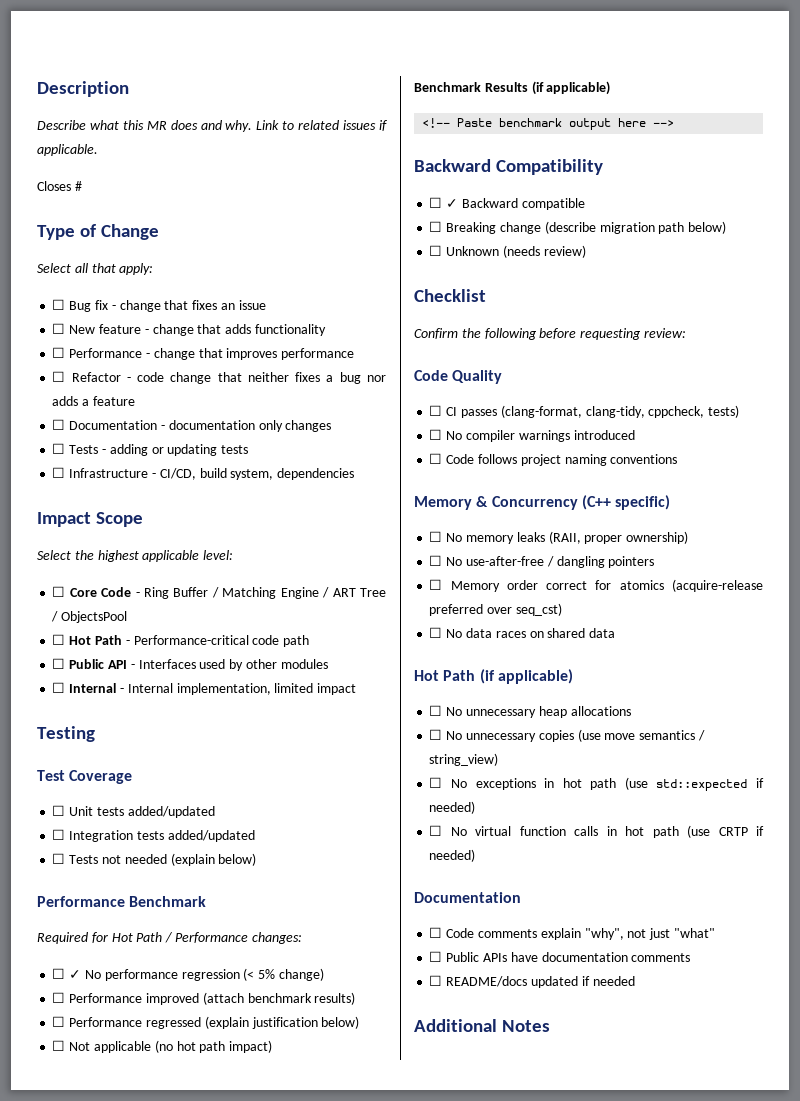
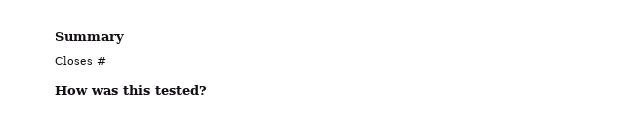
- Description
- Describe what this MR does and why. Link to related issues if applicable.
+ Summary
  Closes #
- Type of Change
- Select all that apply:
- ☐ Bug fix - change that fixes an issue
- ☐ New feature - change that adds functionality
- ☐ Performance - change that improves performance
- ☐ Refactor - code change that neither fixes a bug nor adds a feature
- ☐ Documentation - documentation only changes
- ☐ Tests - adding or updating tests
- ☐ Infrastructure - CI/CD, build system, dependencies
- Impact Scope
- Select the highest applicable level:
- ☐ Core Code - Ring Buffer / Matching Engine / ART Tree / ObjectsPool
- ☐ Hot Path - Performance-critical code path
- ☐ Public API - Interfaces used by other modules
- ☐ Internal - Internal implementation, limited impact
- Testing
- Test Coverage
- ☐ Unit tests added/updated
- ☐ Integration tests added/updated
- ☐ Tests not needed (explain below)
- Performance Benchmark
- Required for Hot Path / Performance changes:
- ☐ ✓ No performance regression (< 5% change)
- ☐ Performance improved (attach benchmark results)
- ☐ Performance regressed (explain justification below)
- ☐ Not applicable (no hot path impact)
- Benchmark Results (if applicable)
- <!-- Paste benchmark output here -->
- Backward Compatibility
- ☐ ✓ Backward compatible
- ☐ Breaking change (describe migration path below)
- ☐ Unknown (needs review)
- Checklist
- Confirm the following before requesting review:
- Code Quality
- ☐ CI passes (clang-format, clang-tidy, cppcheck, tests)
- ☐ No compiler warnings introduced
- ☐ Code follows project naming conventions
- Memory & Concurrency (C++ specific)
- ☐ No memory leaks (RAII, proper ownership)
- ☐ No use-after-free / dangling pointers
- ☐ Memory order correct for atomics (acquire-release preferred over seq_cst)
- ☐ No data races on shared data
- Hot Path (if applicable)
- ☐ No unnecessary heap allocations
- ☐ No unnecessary copies (use move semantics / string_view)
- ☐ No exceptions in hot path (use std::expected if needed)
- ☐ No virtual function calls in hot path (use CRTP if needed)
- Documentation
- ☐ Code comments explain "why", not just "what"
- ☐ Public APIs have documentation comments
- ☐ README/docs updated if needed
- Additional Notes
+ How was this tested?

